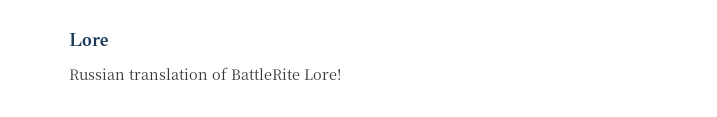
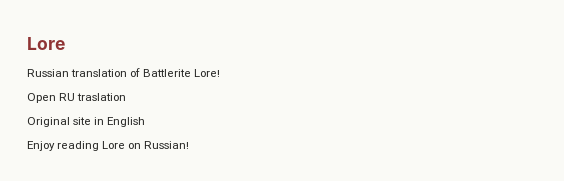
- Russian translation of BattleRite Lore!
+ Russian translation of Battlerite Lore!
+ Open RU traslation
+ Original site in English
+ Enjoy reading Lore on Russian!

